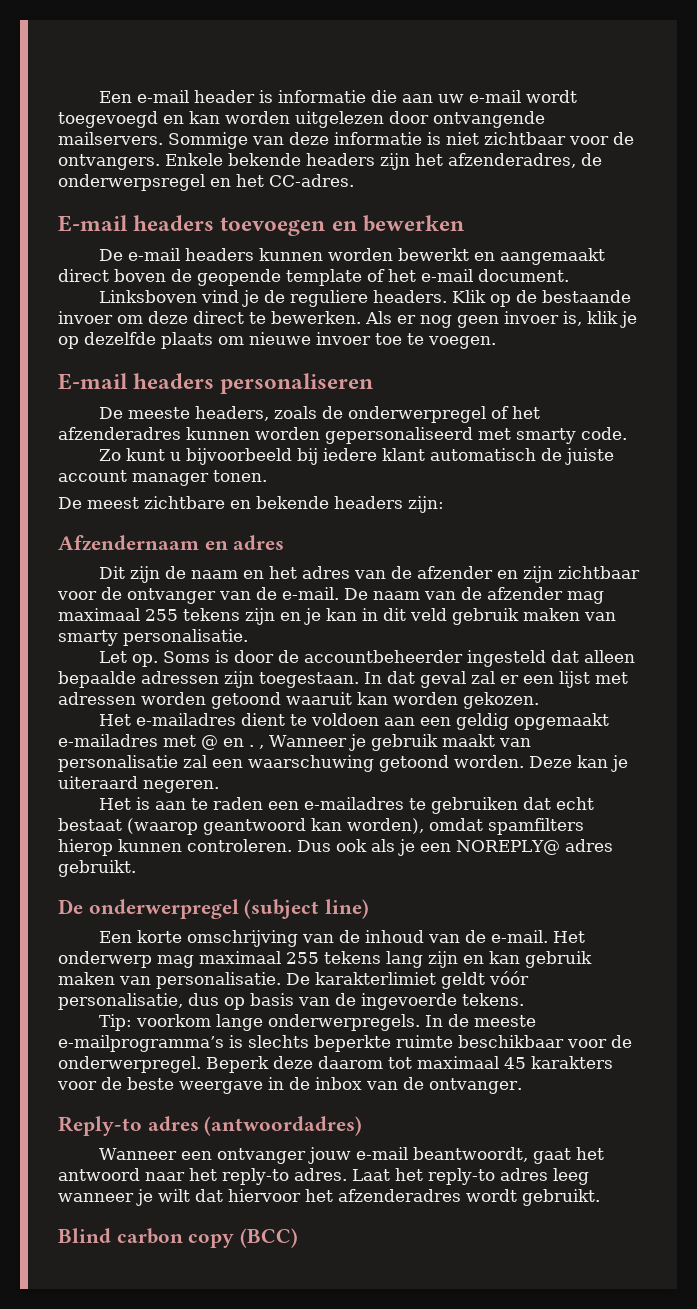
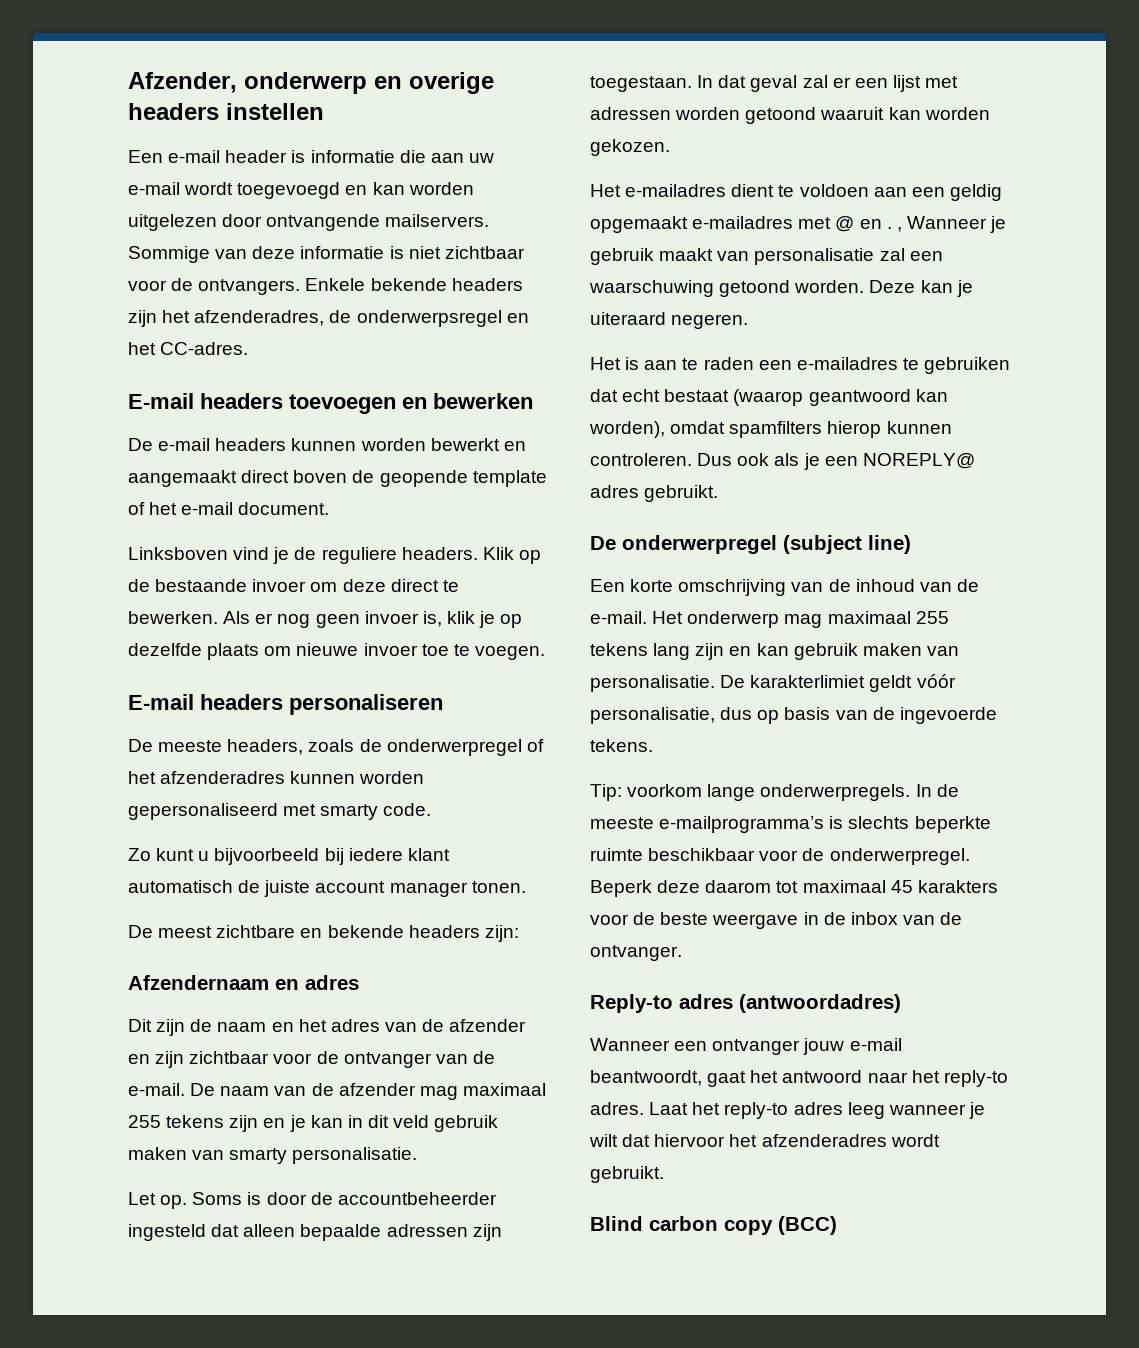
+ Afzender, onderwerp en overige headers instellen

